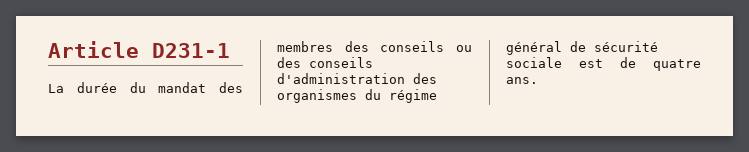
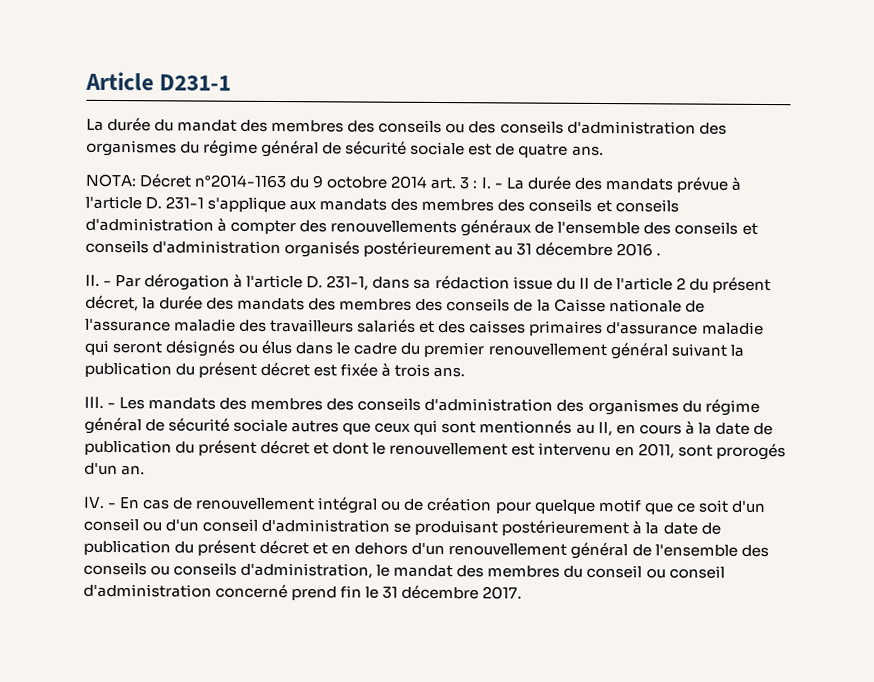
+ NOTA: Décret n°2014-1163 du 9 octobre 2014 art. 3 : I. - La durée des mandats prévue à l'article D. 231-1 s'applique aux mandats des membres des conseils et conseils d'administration à compter des renouvellements généraux de l'ensemble des conseils et conseils d'administration organisés postérieurement au 31 décembre 2016 .
+ II. - Par dérogation à l'article D. 231-1, dans sa rédaction issue du II de l'article 2 du présent décret, la durée des mandats des membres des conseils de la Caisse nationale de l'assurance maladie des travailleurs salariés et des caisses primaires d'assurance maladie qui seront désignés ou élus dans le cadre du premier renouvellement général suivant la publication du présent décret est fixée à trois ans.
+ III. - Les mandats des membres des conseils d'administration des organismes du régime général de sécurité sociale autres que ceux qui sont mentionnés au II, en cours à la date de publication du présent décret et dont le renouvellement est intervenu en 2011, sont prorogés d'un an.
+ IV. - En cas de renouvellement intégral ou de création pour quelque motif que ce soit d'un conseil ou d'un conseil d'administration se produisant postérieurement à la date de publication du présent décret et en dehors d'un renouvellement général de l'ensemble des conseils ou conseils d'administration, le mandat des membres du conseil ou conseil d'administration concerné prend fin le 31 décembre 2017.

